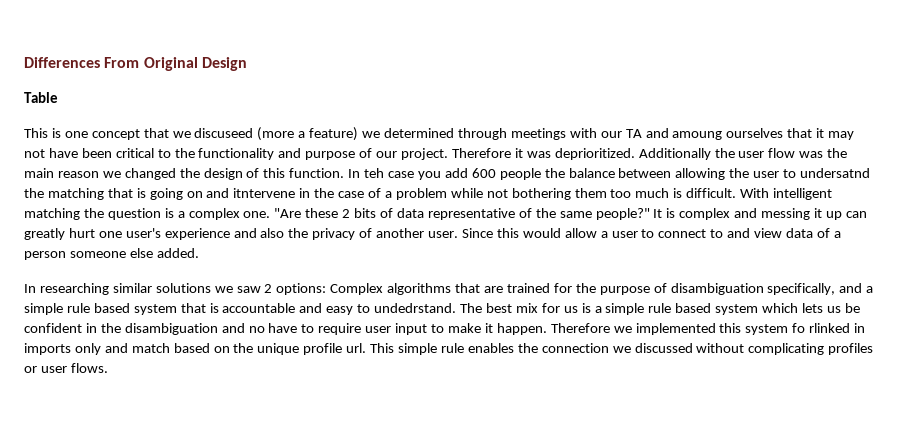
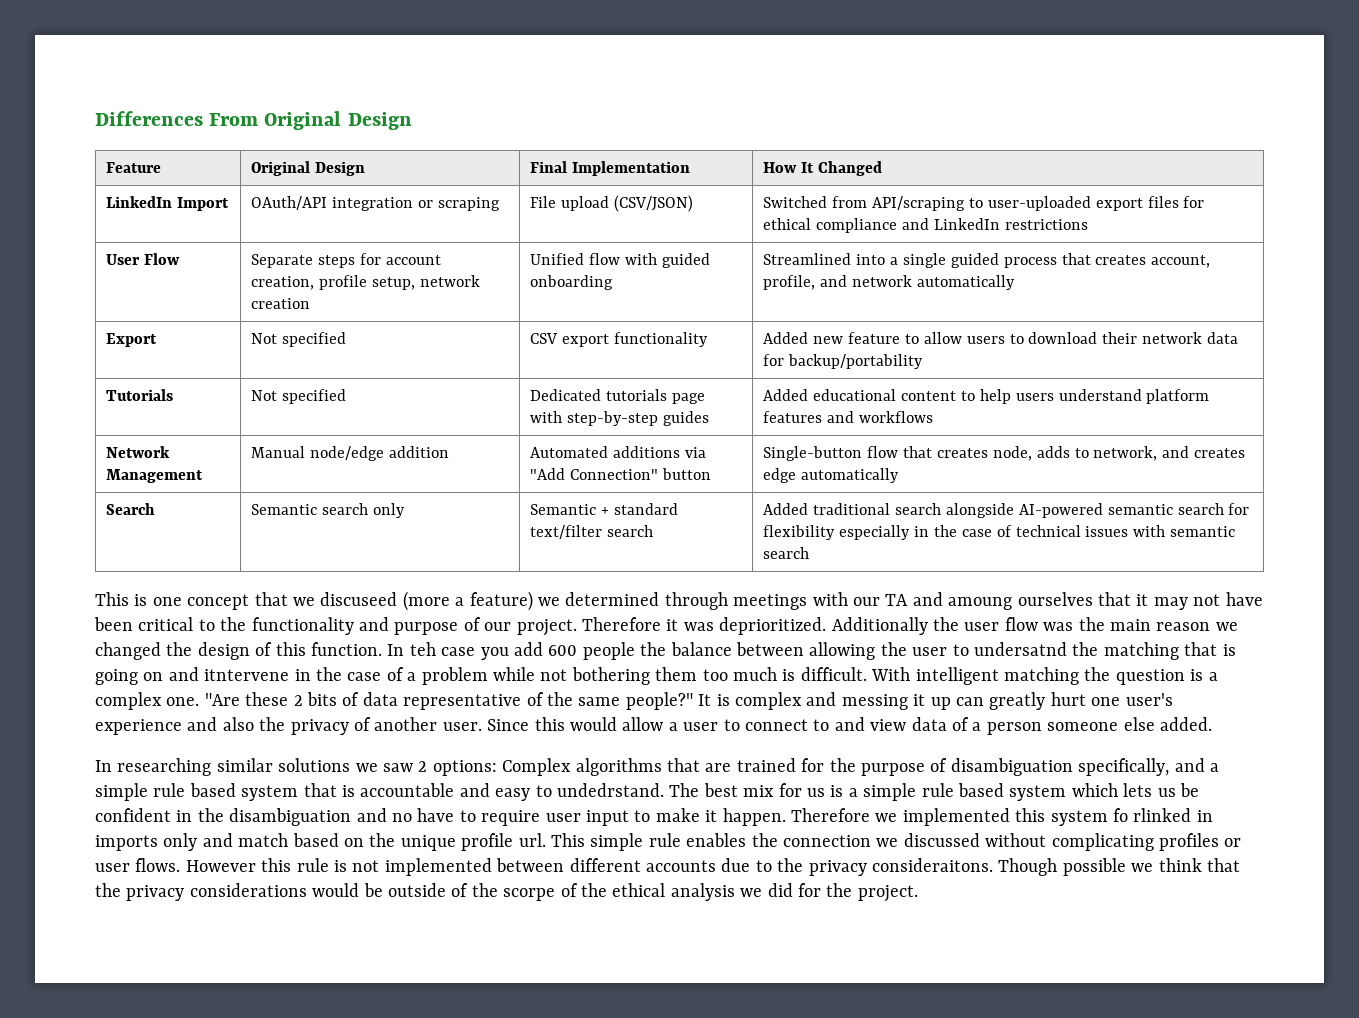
- Table
+ Feature | Original Design | Final Implementation | How It Changed
+ LinkedIn Import | OAuth/API integration or scraping | File upload (CSV/JSON) | Switched from API/scraping to user-uploaded export files for ethical compliance and LinkedIn restrictions
+ User Flow | Separate steps for account creation, profile setup, network creation | Unified flow with guided onboarding | Streamlined into a single guided process that creates account, profile, and network automatically
+ Export | Not specified | CSV export functionality | Added new feature to allow users to download their network data for backup/portability
+ Tutorials | Not specified | Dedicated tutorials page with step-by-step guides | Added educational content to help users understand platform features and workflows
+ Network Management | Manual node/edge addition | Automated additions via "Add Connection" button | Single-button flow that creates node, adds to network, and creates edge automatically
+ Search | Semantic search only | Semantic + standard text/filter search | Added traditional search alongside AI-powered semantic search for flexibility especially in the case of technical issues with semantic search
+ However this rule is not implemented between different accounts due to the privacy consideraitons. Though possible we think that the privacy considerations would be outside of the scorpe of the ethical analysis we did for the project.

